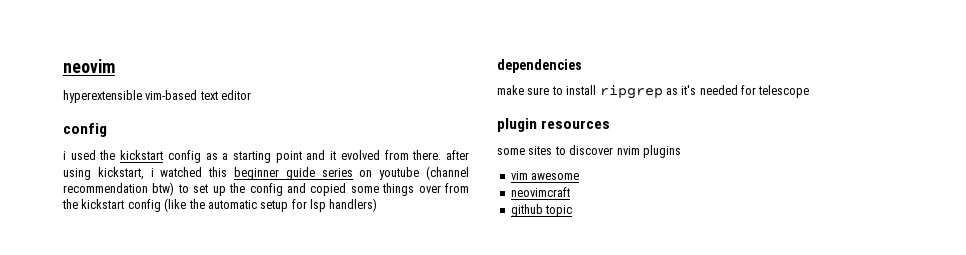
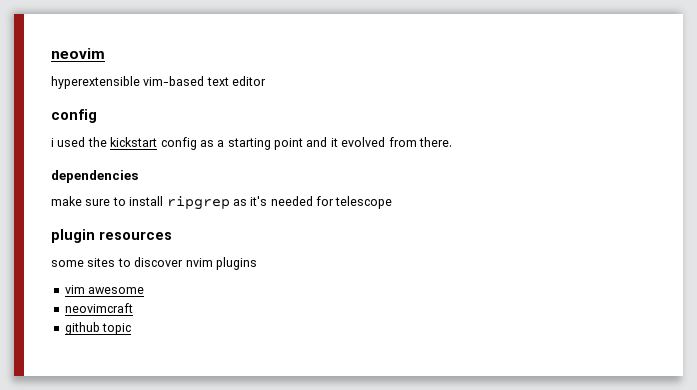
- i used the kickstart config as a starting point and it evolved from there. after using kickstart, i watched this beginner guide series on youtube (channel recommendation btw) to set up the config and copied some things over from the kickstart config (like the automatic setup for lsp handlers)
+ i used the kickstart config as a starting point and it evolved from there.

